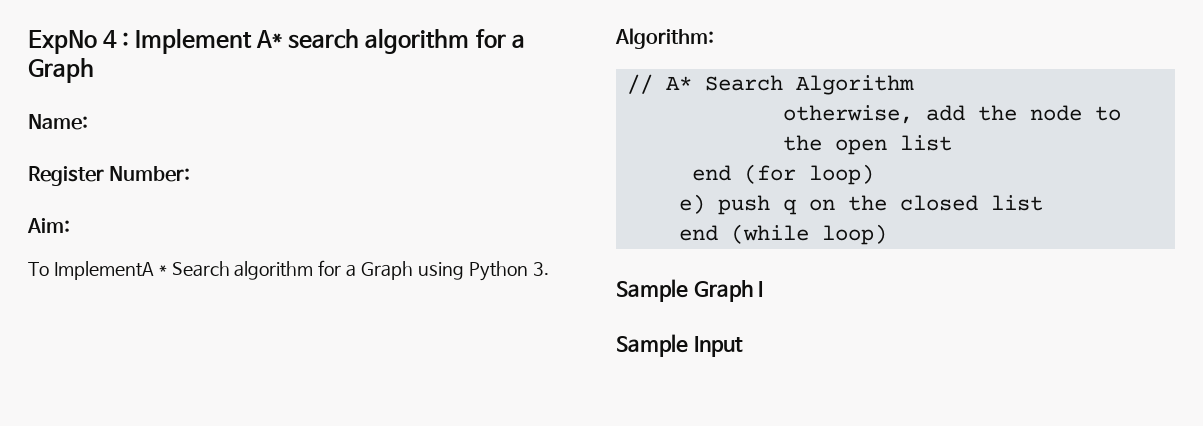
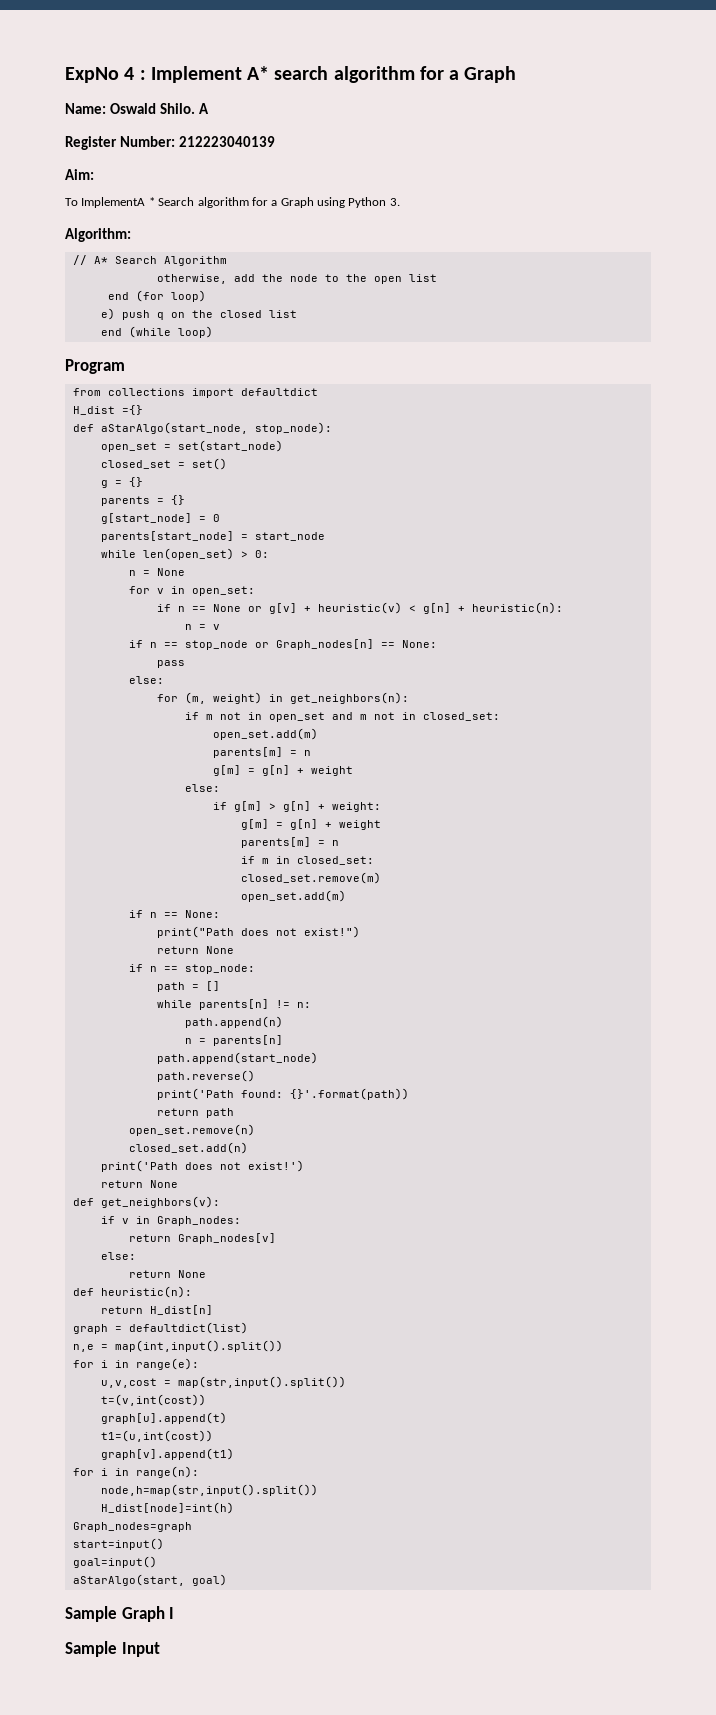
- Name:
+ Name: Oswald Shilo. A
- Register Number:
+ Register Number: 212223040139
+ Program
+ from collections import defaultdict
+ H_dist ={}
+ def aStarAlgo(start_node, stop_node):
+ open_set = set(start_node)
+ closed_set = set()
+ g = {}
+ parents = {}
+ g[start_node] = 0
+ parents[start_node] = start_node
+ while len(open_set) > 0:
+ n = None
+ for v in open_set:
+ if n == None or g[v] + heuristic(v) < g[n] + heuristic(n):
+ n = v
+ if n == stop_node or Graph_nodes[n] == None:
+ pass
+ else:
+ for (m, weight) in get_neighbors(n):
+ if m not in open_set and m not in closed_set:
+ open_set.add(m)
+ parents[m] = n
+ g[m] = g[n] + weight
+ else:
+ if g[m] > g[n] + weight:
+ g[m] = g[n] + weight
+ parents[m] = n
+ if m in closed_set:
+ closed_set.remove(m)
+ open_set.add(m)
+ if n == None:
+ print("Path does not exist!")
+ return None
+ if n == stop_node:
+ path = []
+ while parents[n] != n:
+ path.append(n)
+ n = parents[n]
+ path.append(start_node)
+ path.reverse()
+ print('Path found: {}'.format(path))
+ return path
+ open_set.remove(n)
+ closed_set.add(n)
+ print('Path does not exist!')
+ return None
+ def get_neighbors(v):
+ if v in Graph_nodes:
+ return Graph_nodes[v]
+ else:
+ return None
+ def heuristic(n):
+ return H_dist[n]
+ graph = defaultdict(list)
+ n,e = map(int,input().split())
+ for i in range(e):
+ u,v,cost = map(str,input().split())
+ t=(v,int(cost))
+ graph[u].append(t)
+ t1=(u,int(cost))
+ graph[v].append(t1)
+ for i in range(n):
+ node,h=map(str,input().split())
+ H_dist[node]=int(h)
+ Graph_nodes=graph
+ start=input()
+ goal=input()
+ aStarAlgo(start, goal)

